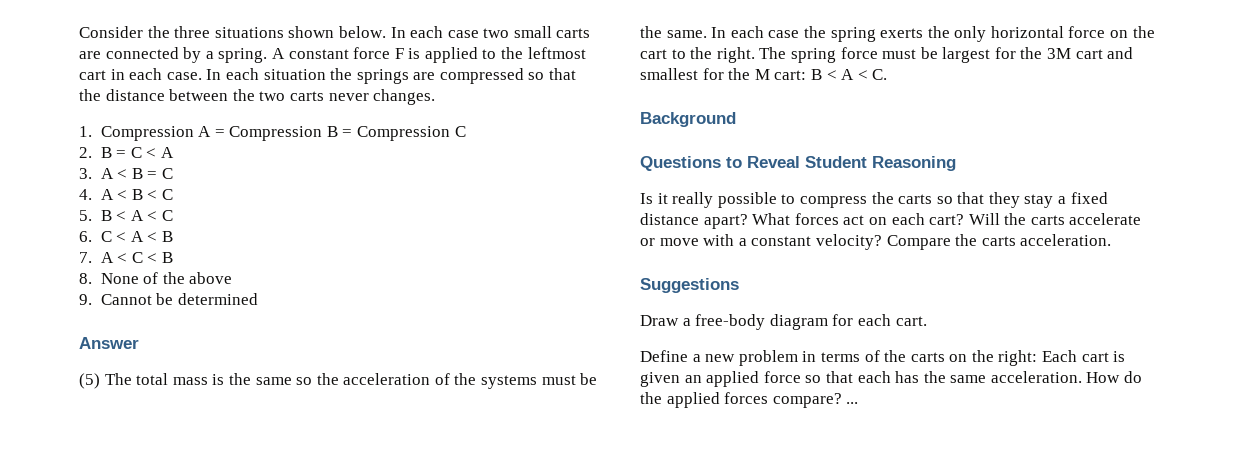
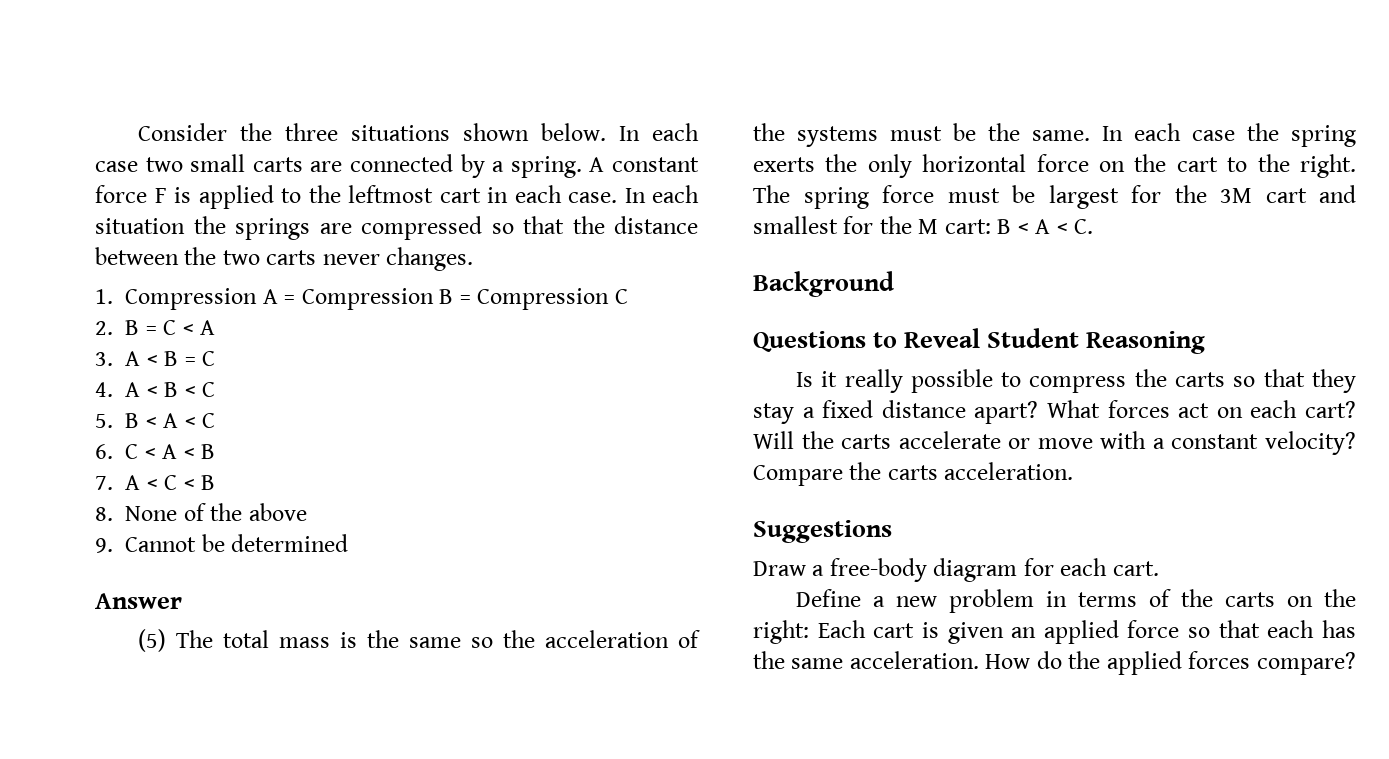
- How do the applied forces compare? ...
+ How do the applied forces compare?

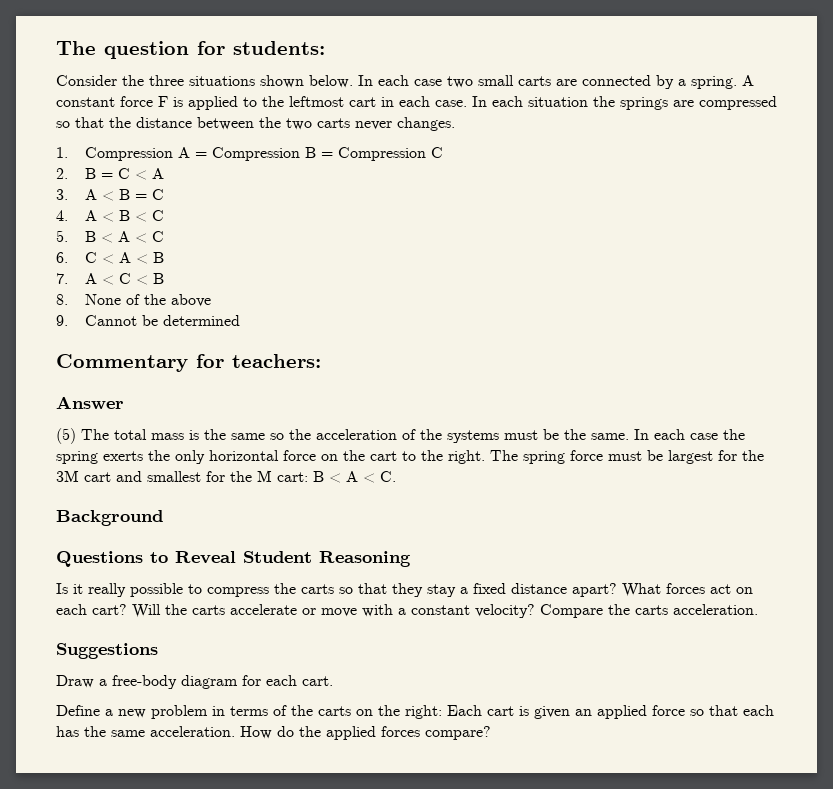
+ The question for students:
+ Commentary for teachers:

